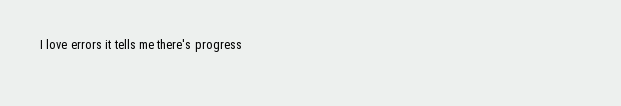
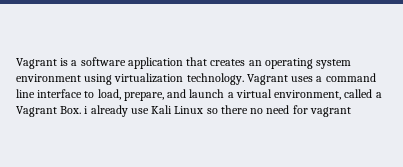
- I love errors it tells me there's progress
+ Vagrant is a software application that creates an operating system environment using virtualization technology. Vagrant uses a command line interface to load, prepare, and launch a virtual environment, called a Vagrant Box. i already use Kali Linux so there no need for vagrant

